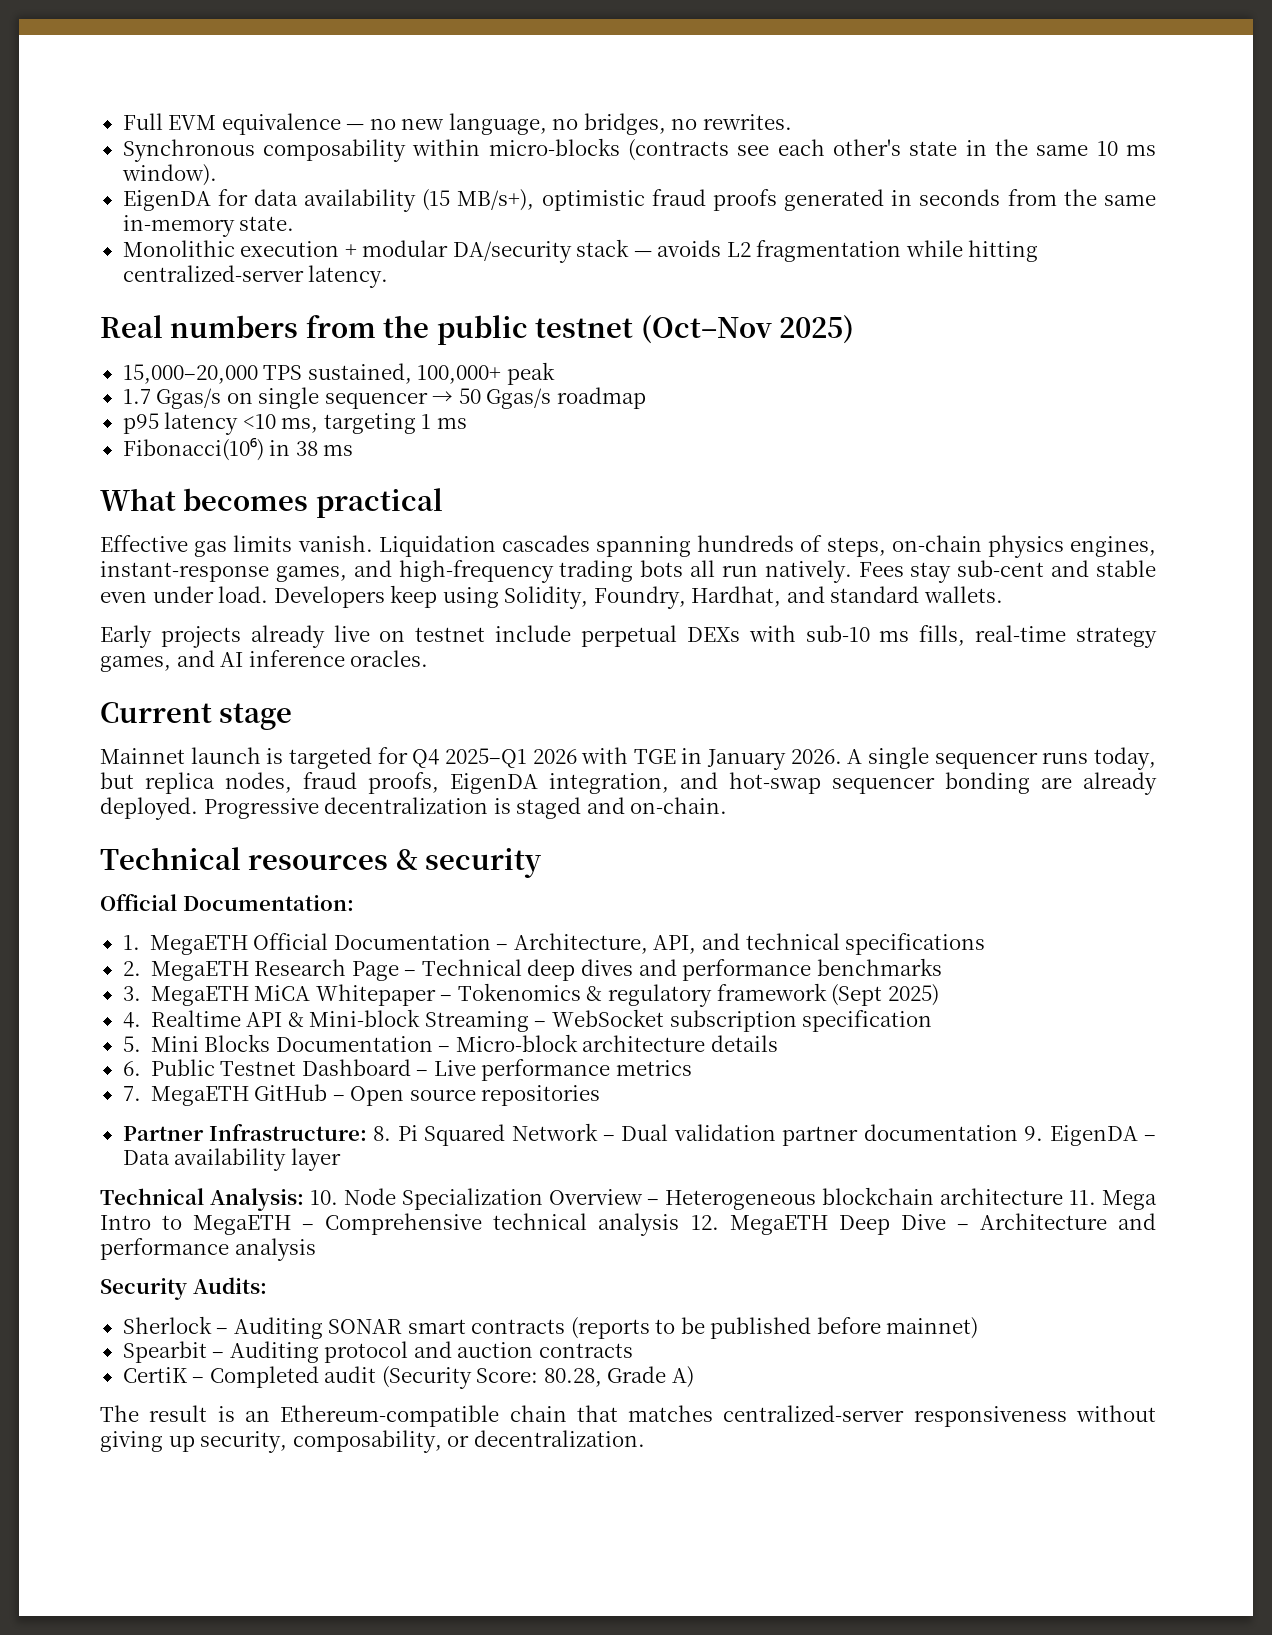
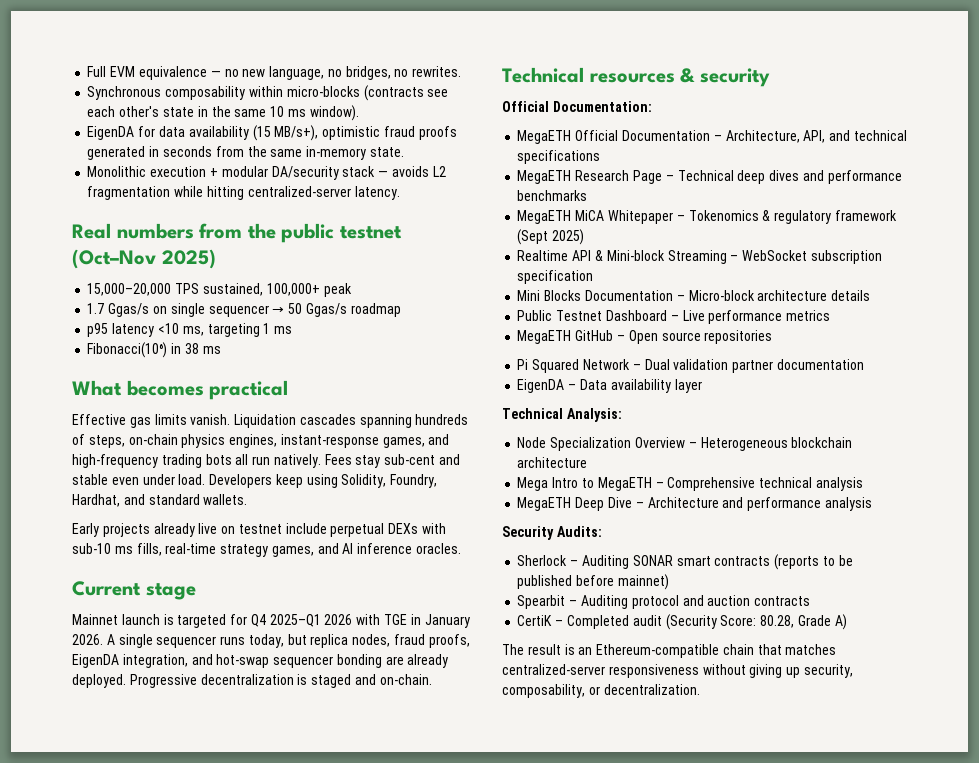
- 1. MegaETH Official Documentation – Architecture, API, and technical specifications
+ MegaETH Official Documentation – Architecture, API, and technical specifications
- 2. MegaETH Research Page – Technical deep dives and performance benchmarks
+ MegaETH Research Page – Technical deep dives and performance benchmarks
- 3. MegaETH MiCA Whitepaper – Tokenomics & regulatory framework (Sept 2025)
+ MegaETH MiCA Whitepaper – Tokenomics & regulatory framework (Sept 2025)
- 4. Realtime API & Mini-block Streaming – WebSocket subscription specification
+ Realtime API & Mini-block Streaming – WebSocket subscription specification
- 5. Mini Blocks Documentation – Micro-block architecture details
+ Mini Blocks Documentation – Micro-block architecture details
- 6. Public Testnet Dashboard – Live performance metrics
+ Public Testnet Dashboard – Live performance metrics
- 7. MegaETH GitHub – Open source repositories
+ MegaETH GitHub – Open source repositories
- Partner Infrastructure: 8. Pi Squared Network – Dual validation partner documentation 9. EigenDA – Data availability layer
+ Pi Squared Network – Dual validation partner documentation
+ EigenDA – Data availability layer
- Technical Analysis: 10. Node Specialization Overview – Heterogeneous blockchain architecture 11. Mega Intro to MegaETH – Comprehensive technical analysis 12. MegaETH Deep Dive – Architecture and performance analysis
+ Technical Analysis:
+ Node Specialization Overview – Heterogeneous blockchain architecture
+ Mega Intro to MegaETH – Comprehensive technical analysis
+ MegaETH Deep Dive – Architecture and performance analysis

